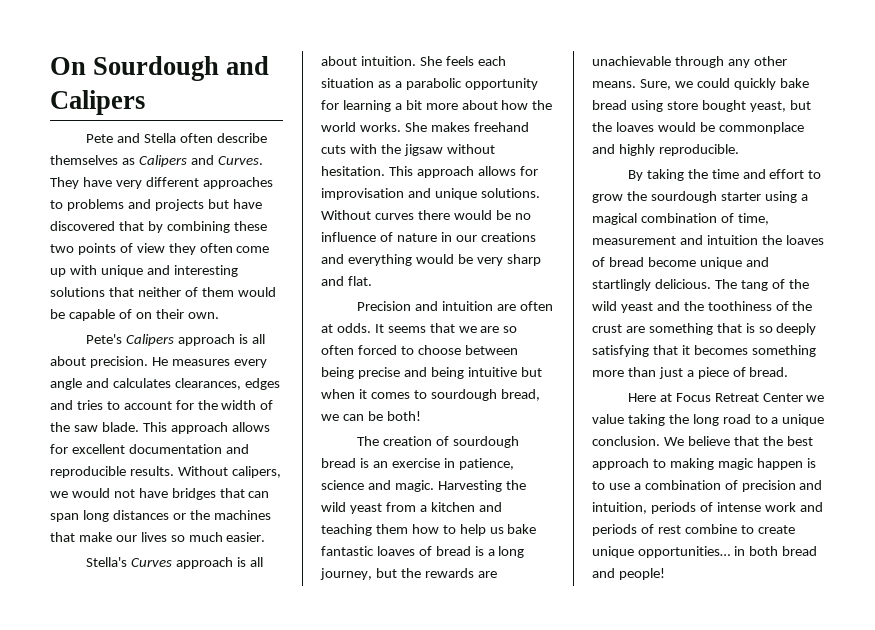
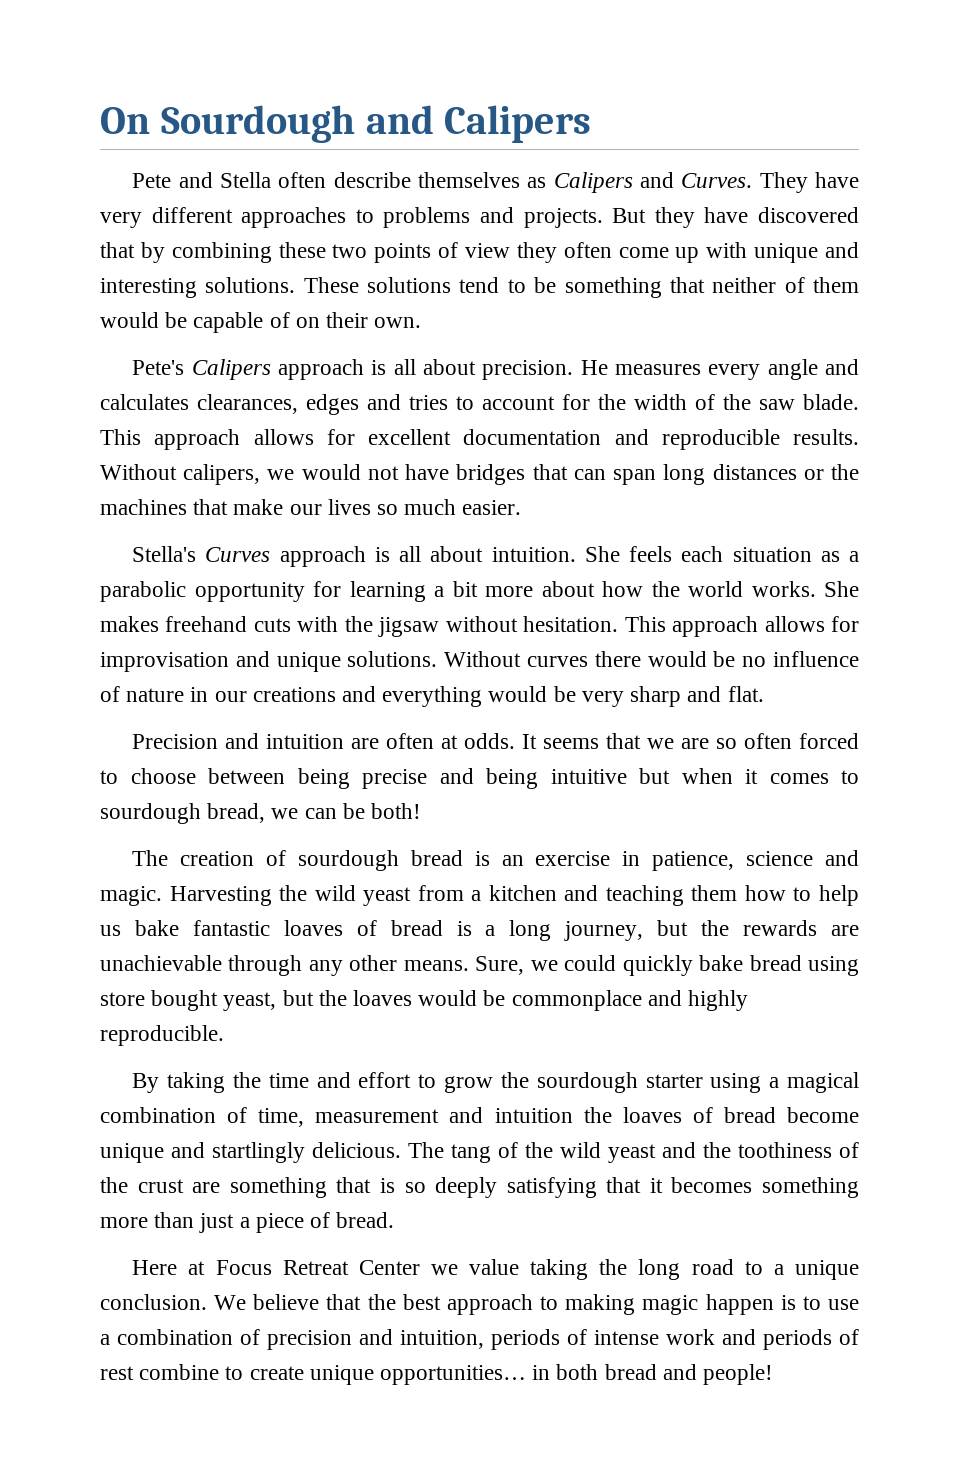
- They have very different approaches to problems and projects but have discovered that by combining these two points of view they often come up with unique and interesting solutions that neither of them would be capable of on their own.
+ They have very different approaches to problems and projects. But they have discovered that by combining these two points of view they often come up with unique and interesting solutions. These solutions tend to be something that neither of them would be capable of on their own.

